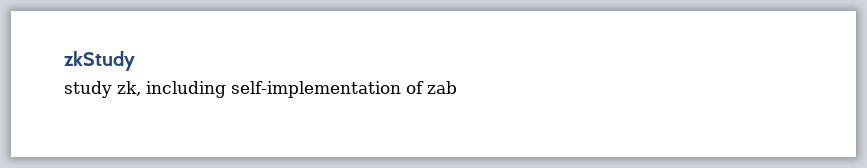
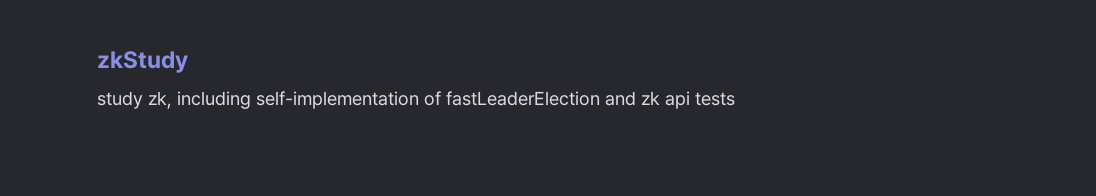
- study zk, including self-implementation of zab
+ study zk, including self-implementation of fastLeaderElection and zk api tests

